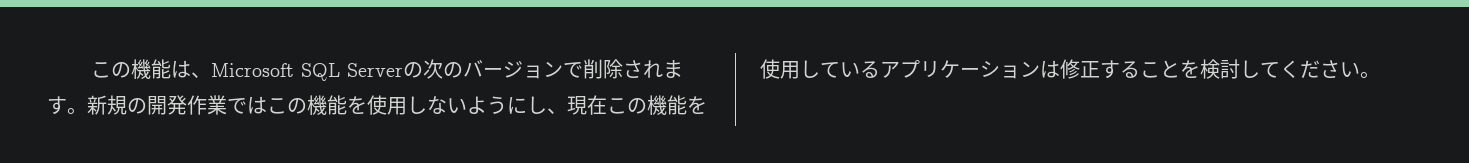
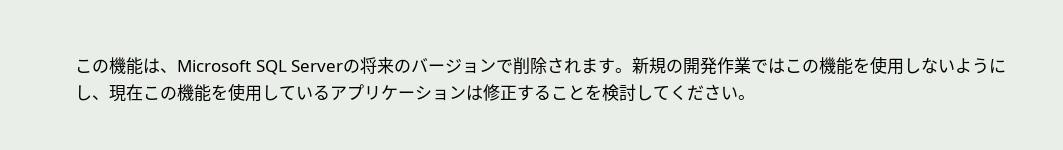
- この機能は、Microsoft SQL Serverの次のバージョンで削除されます。
+ この機能は、Microsoft SQL Serverの将来のバージョンで削除されます。

